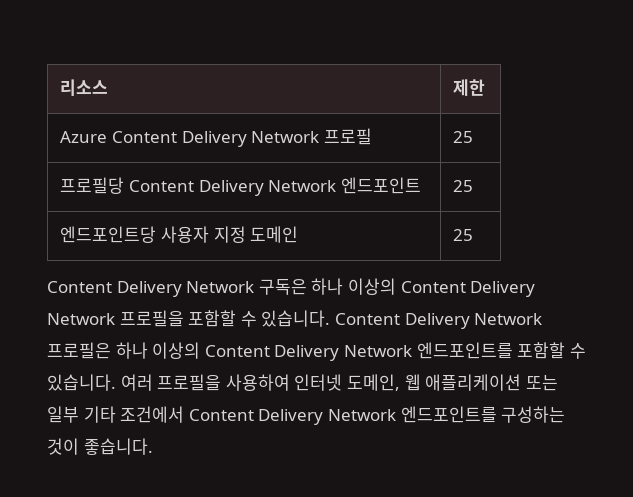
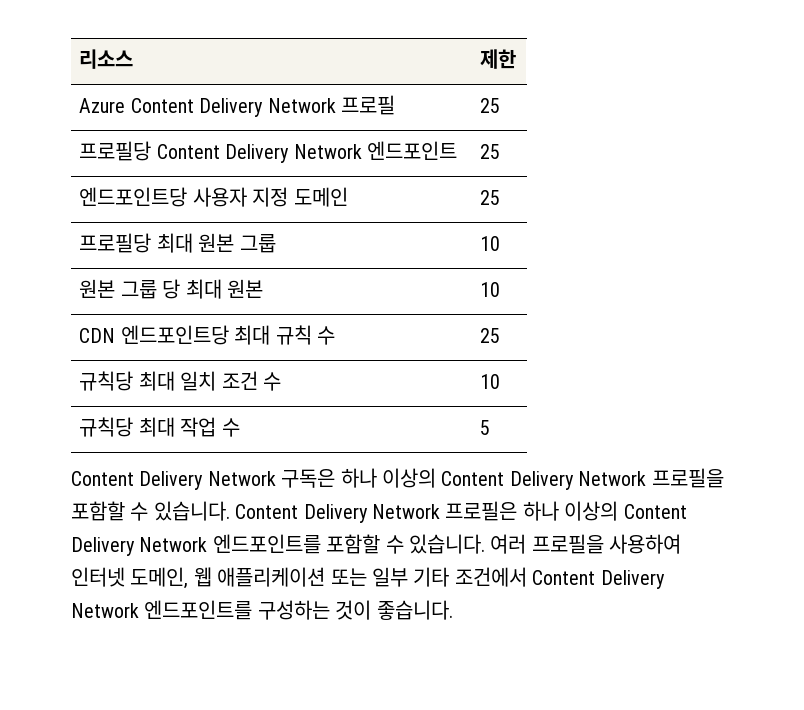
+ 프로필당 최대 원본 그룹 | 10
+ 원본 그룹 당 최대 원본 | 10
+ CDN 엔드포인트당 최대 규칙 수 | 25
+ 규칙당 최대 일치 조건 수 | 10
+ 규칙당 최대 작업 수 | 5

